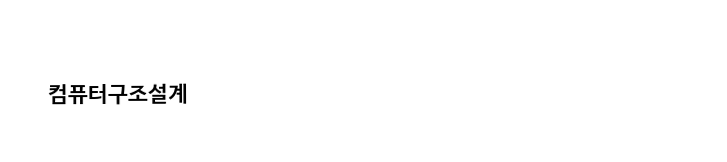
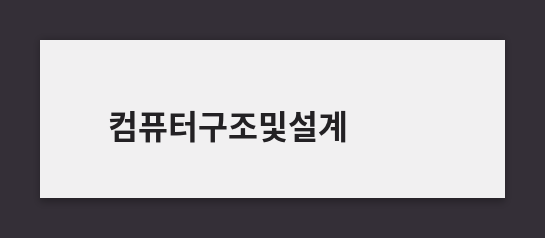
- 컴퓨터구조설계
+ 컴퓨터구조및설계

